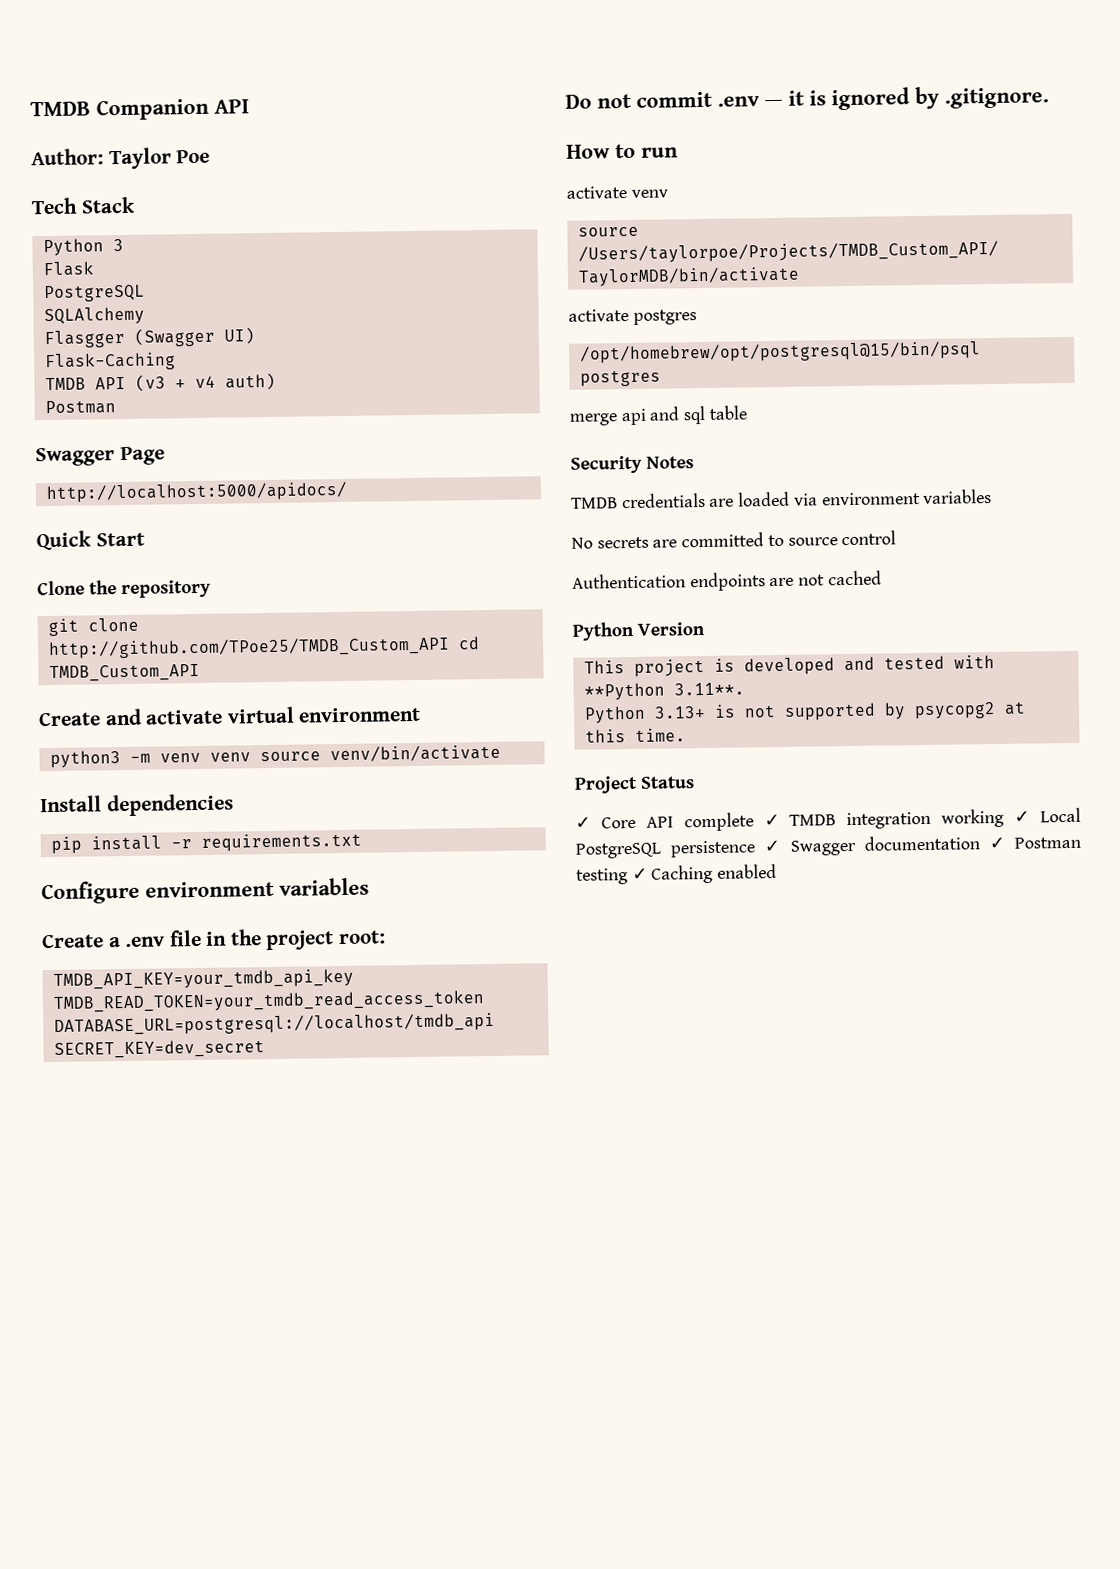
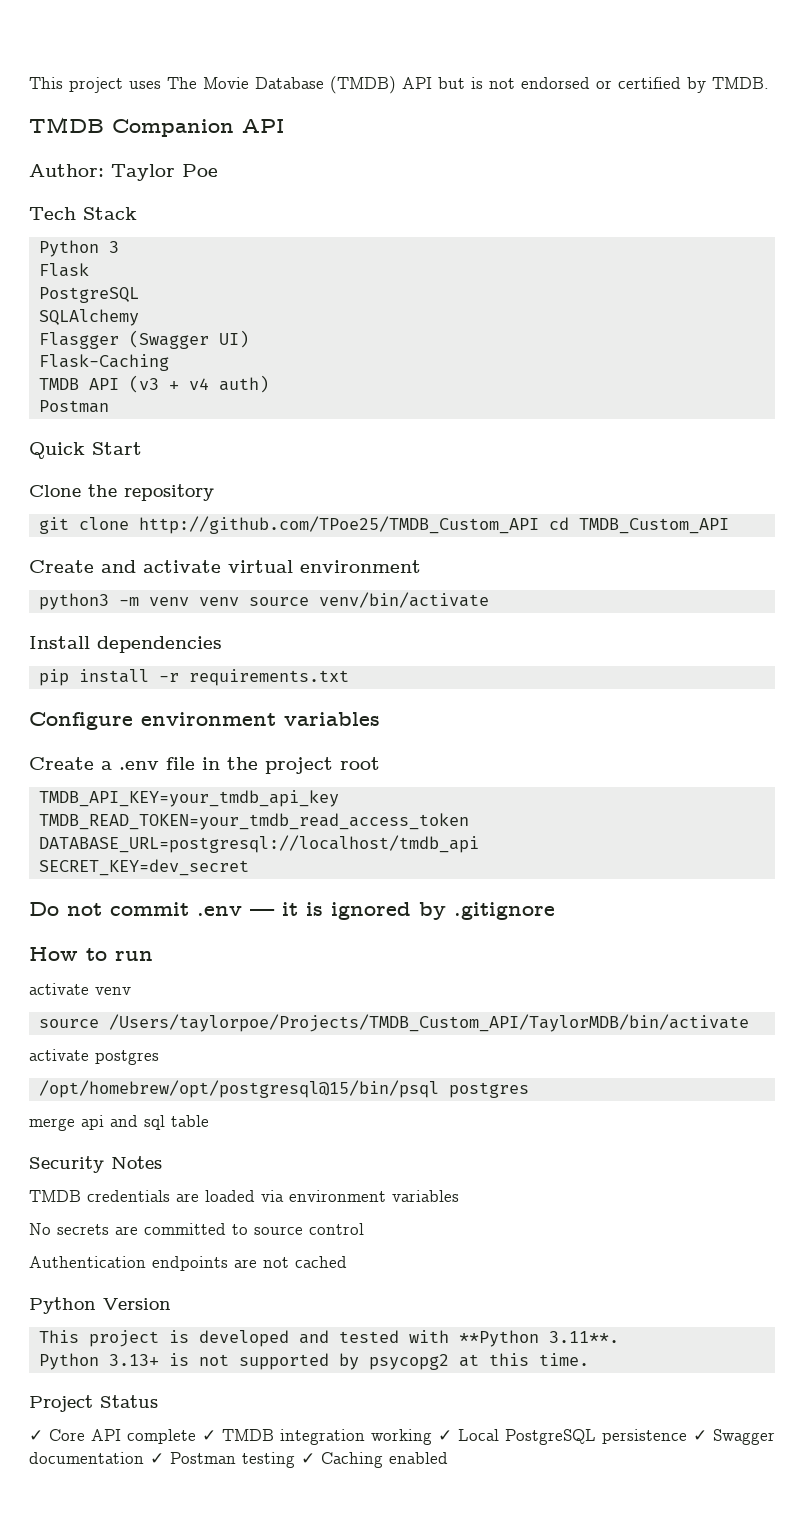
+ This project uses The Movie Database (TMDB) API but is not endorsed or certified by TMDB.
- Swagger Page
- http://localhost:5000/apidocs/
- Create a .env file in the project root:
+ Create a .env file in the project root
- Do not commit .env — it is ignored by .gitignore.
+ Do not commit .env — it is ignored by .gitignore

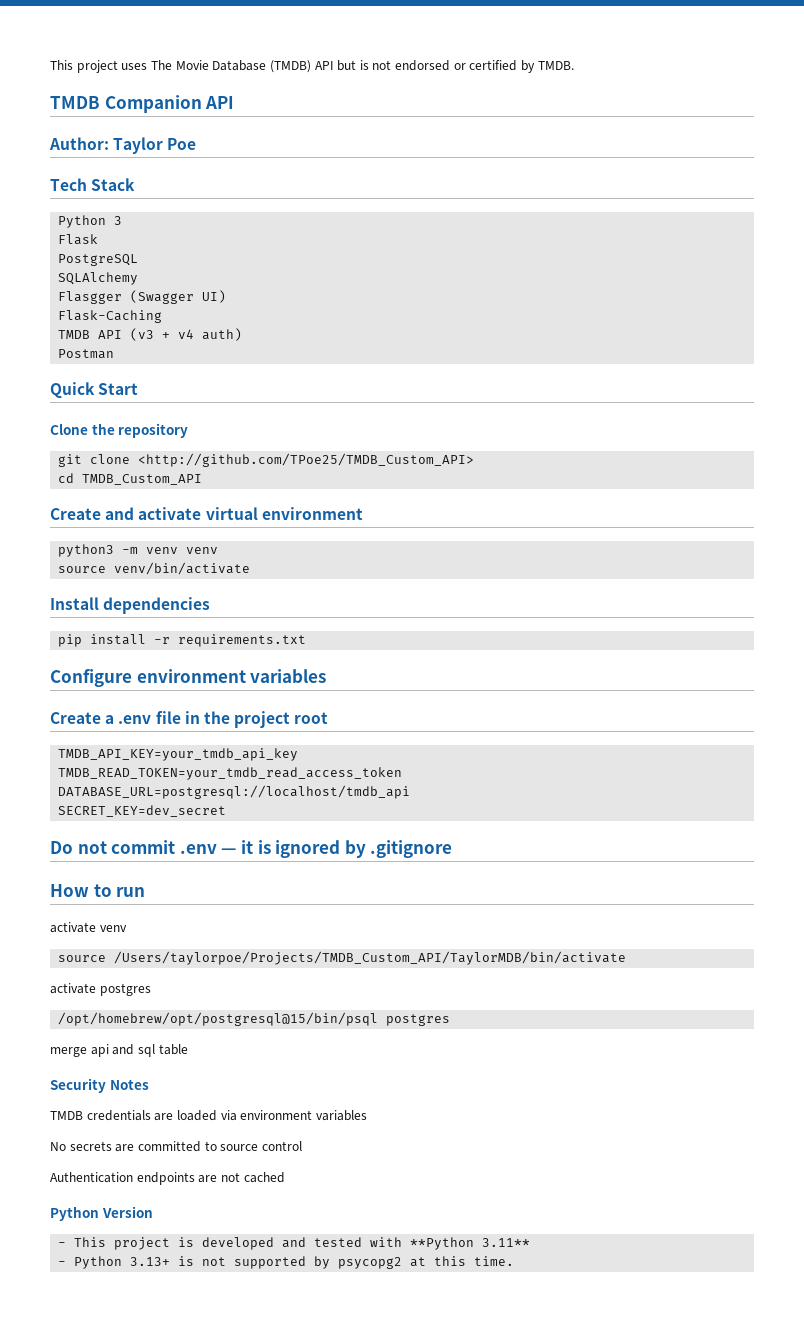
- git clone http://github.com/TPoe25/TMDB_Custom_API cd TMDB_Custom_API
+ git clone <http://github.com/TPoe25/TMDB_Custom_API>
+ cd TMDB_Custom_API
- python3 -m venv venv source venv/bin/activate
+ python3 -m venv venv
+ source venv/bin/activate
- This project is developed and tested with **Python 3.11**.
- Python 3.13+ is not supported by psycopg2 at this time.
+ - This project is developed and tested with **Python 3.11**
+ - Python 3.13+ is not supported by psycopg2 at this time.
- Project Status
- ✓ Core API complete ✓ TMDB integration working ✓ Local PostgreSQL persistence ✓ Swagger documentation ✓ Postman testing ✓ Caching enabled

